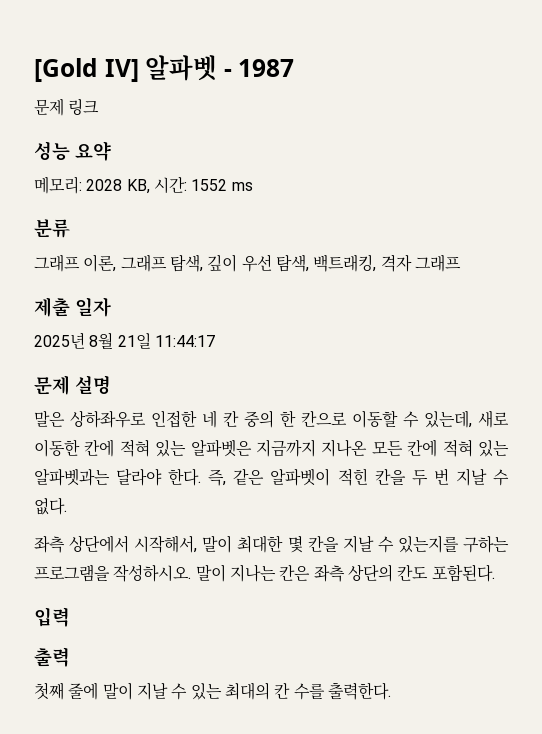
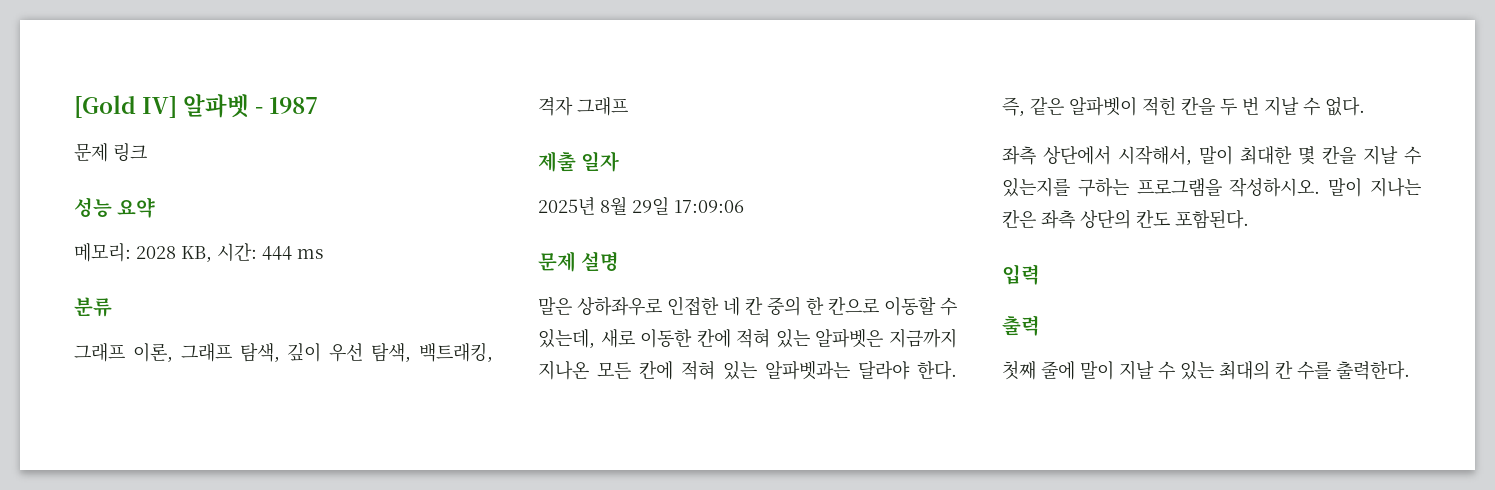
- 메모리: 2028 KB, 시간: 1552 ms
+ 메모리: 2028 KB, 시간: 444 ms
- 2025년 8월 21일 11:44:17
+ 2025년 8월 29일 17:09:06

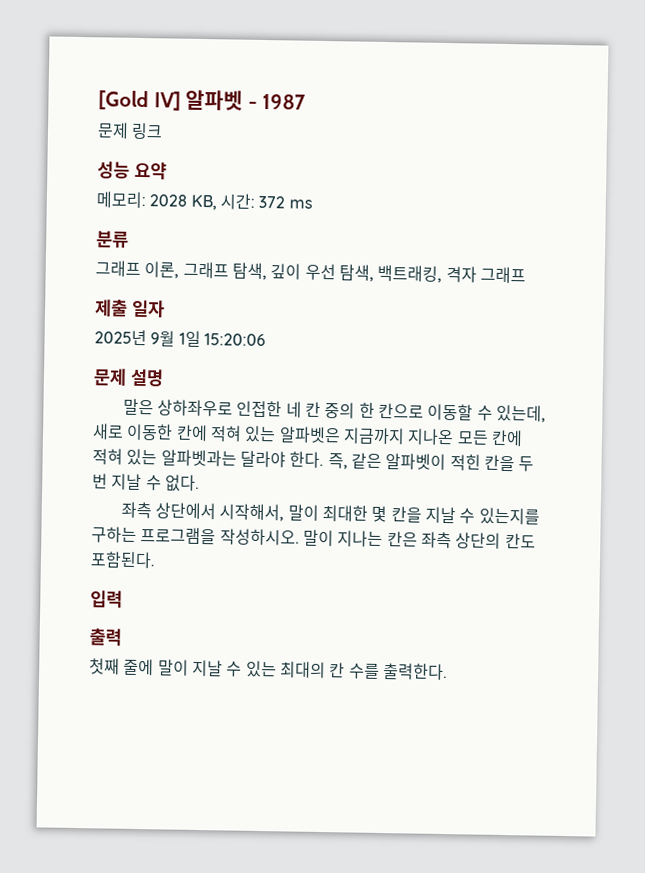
- 메모리: 2028 KB, 시간: 444 ms
+ 메모리: 2028 KB, 시간: 372 ms
- 2025년 8월 29일 17:09:06
+ 2025년 9월 1일 15:20:06

